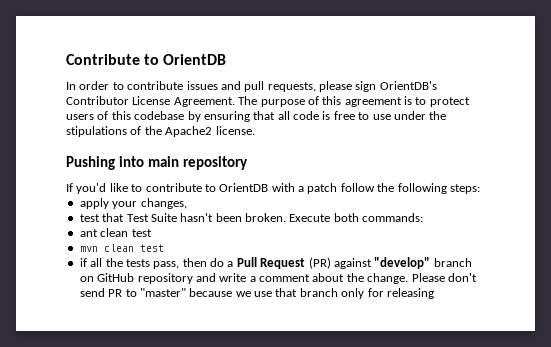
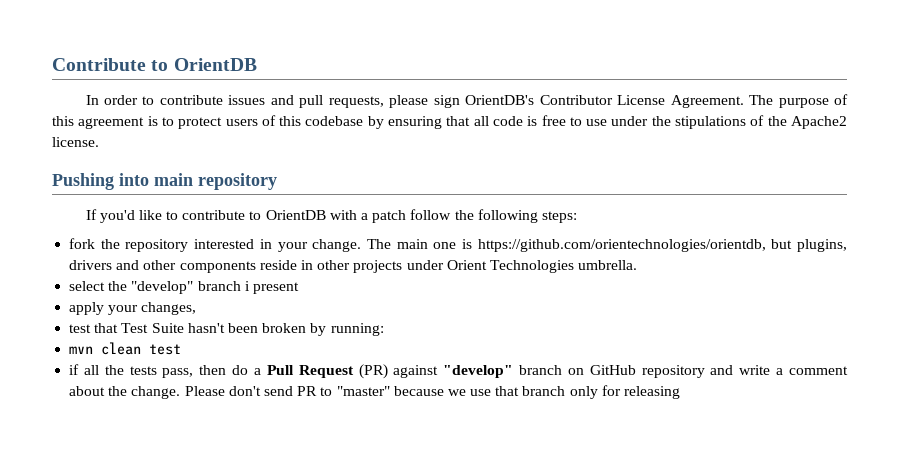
+ fork the repository interested in your change. The main one is https://github.com/orientechnologies/orientdb, but plugins, drivers and other components reside in other projects under Orient Technologies umbrella.
+ select the "develop" branch i present
- test that Test Suite hasn't been broken. Execute both commands:
- ant clean test
+ test that Test Suite hasn't been broken by running:

